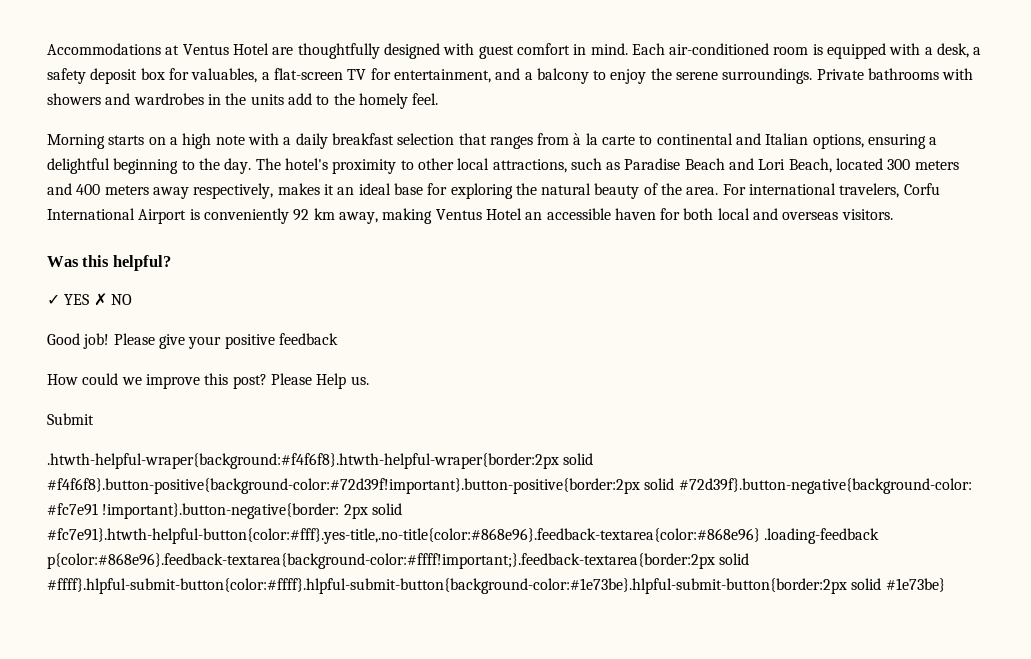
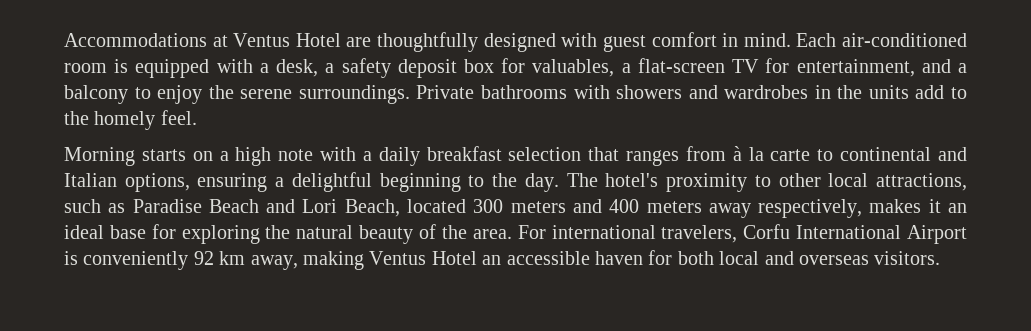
- Was this helpful?
- ✓ YES ✗ NO
- Good job! Please give your positive feedback
- How could we improve this post? Please Help us.
- Submit
- .htwth-helpful-wraper{background:#f4f6f8}.htwth-helpful-wraper{border:2px solid #f4f6f8}.button-positive{background-color:#72d39f!important}.button-positive{border:2px solid #72d39f}.button-negative{background-color: #fc7e91 !important}.button-negative{border: 2px solid #fc7e91}.htwth-helpful-button{color:#fff}.yes-title,.no-title{color:#868e96}.feedback-textarea{color:#868e96} .loading-feedback p{color:#868e96}.feedback-textarea{background-color:#ffff!important;}.feedback-textarea{border:2px solid #ffff}.hlpful-submit-button{color:#ffff}.hlpful-submit-button{background-color:#1e73be}.hlpful-submit-button{border:2px solid #1e73be}

